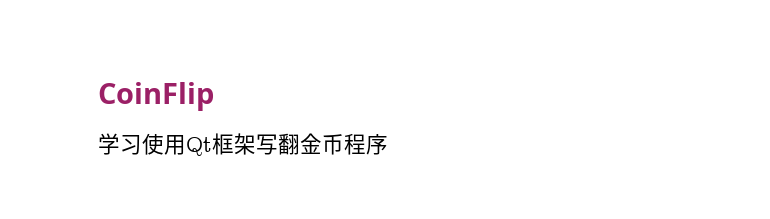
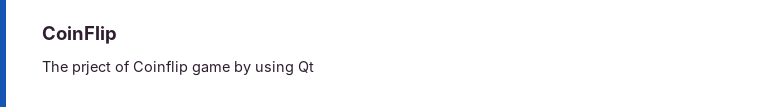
- 学习使用Qt框架写翻金币程序
+ The prject of Coinflip game by using Qt

